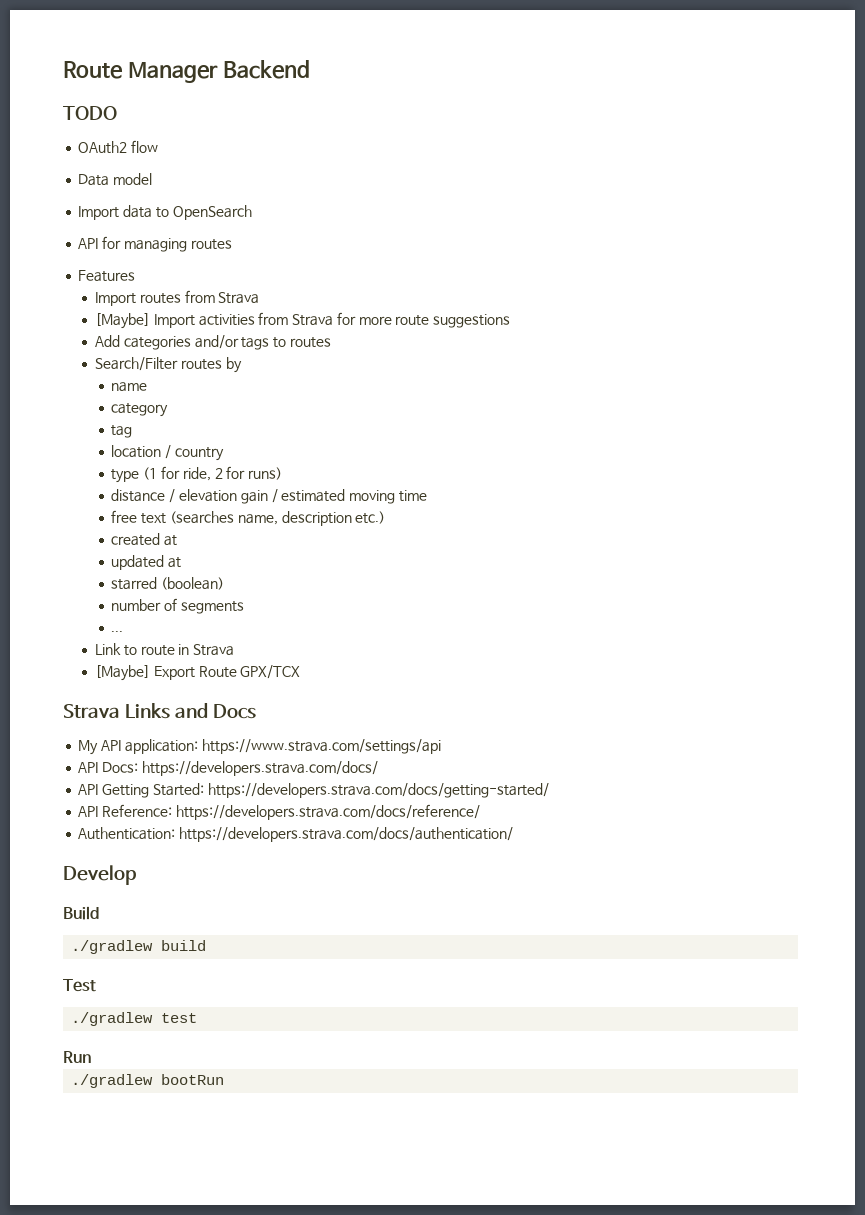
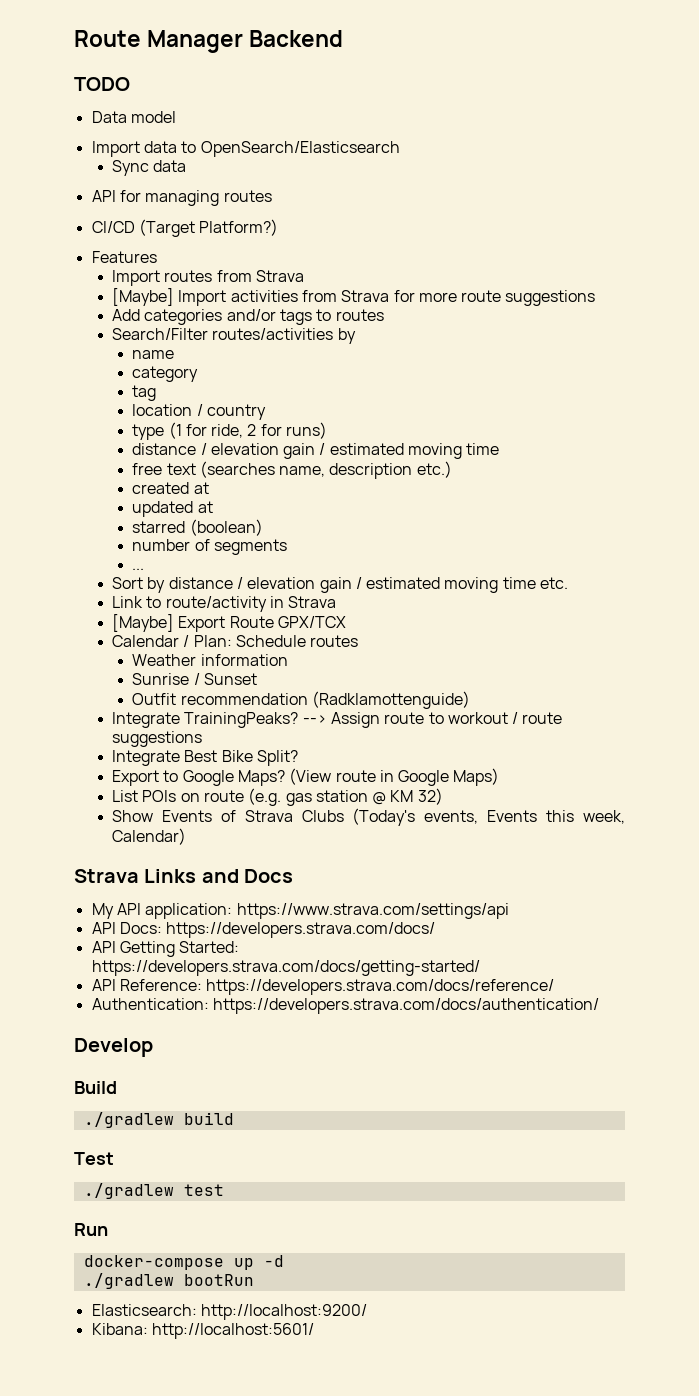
- OAuth2 flow
- Import data to OpenSearch
+ Import data to OpenSearch/Elasticsearch
+ Sync data
+ CI/CD (Target Platform?)
- Search/Filter routes by
+ Search/Filter routes/activities by
+ Sort by distance / elevation gain / estimated moving time etc.
- Link to route in Strava
+ Link to route/activity in Strava
+ Calendar / Plan: Schedule routes
+ Weather information
+ Sunrise / Sunset
+ Outfit recommendation (Radklamottenguide)
+ Integrate TrainingPeaks? --> Assign route to workout / route suggestions
+ Integrate Best Bike Split?
+ Export to Google Maps? (View route in Google Maps)
+ List POIs on route (e.g. gas station @ KM 32)
+ Show Events of Strava Clubs (Today's events, Events this week, Calendar)
+ docker-compose up -d
+ Elasticsearch: http://localhost:9200/
+ Kibana: http://localhost:5601/

